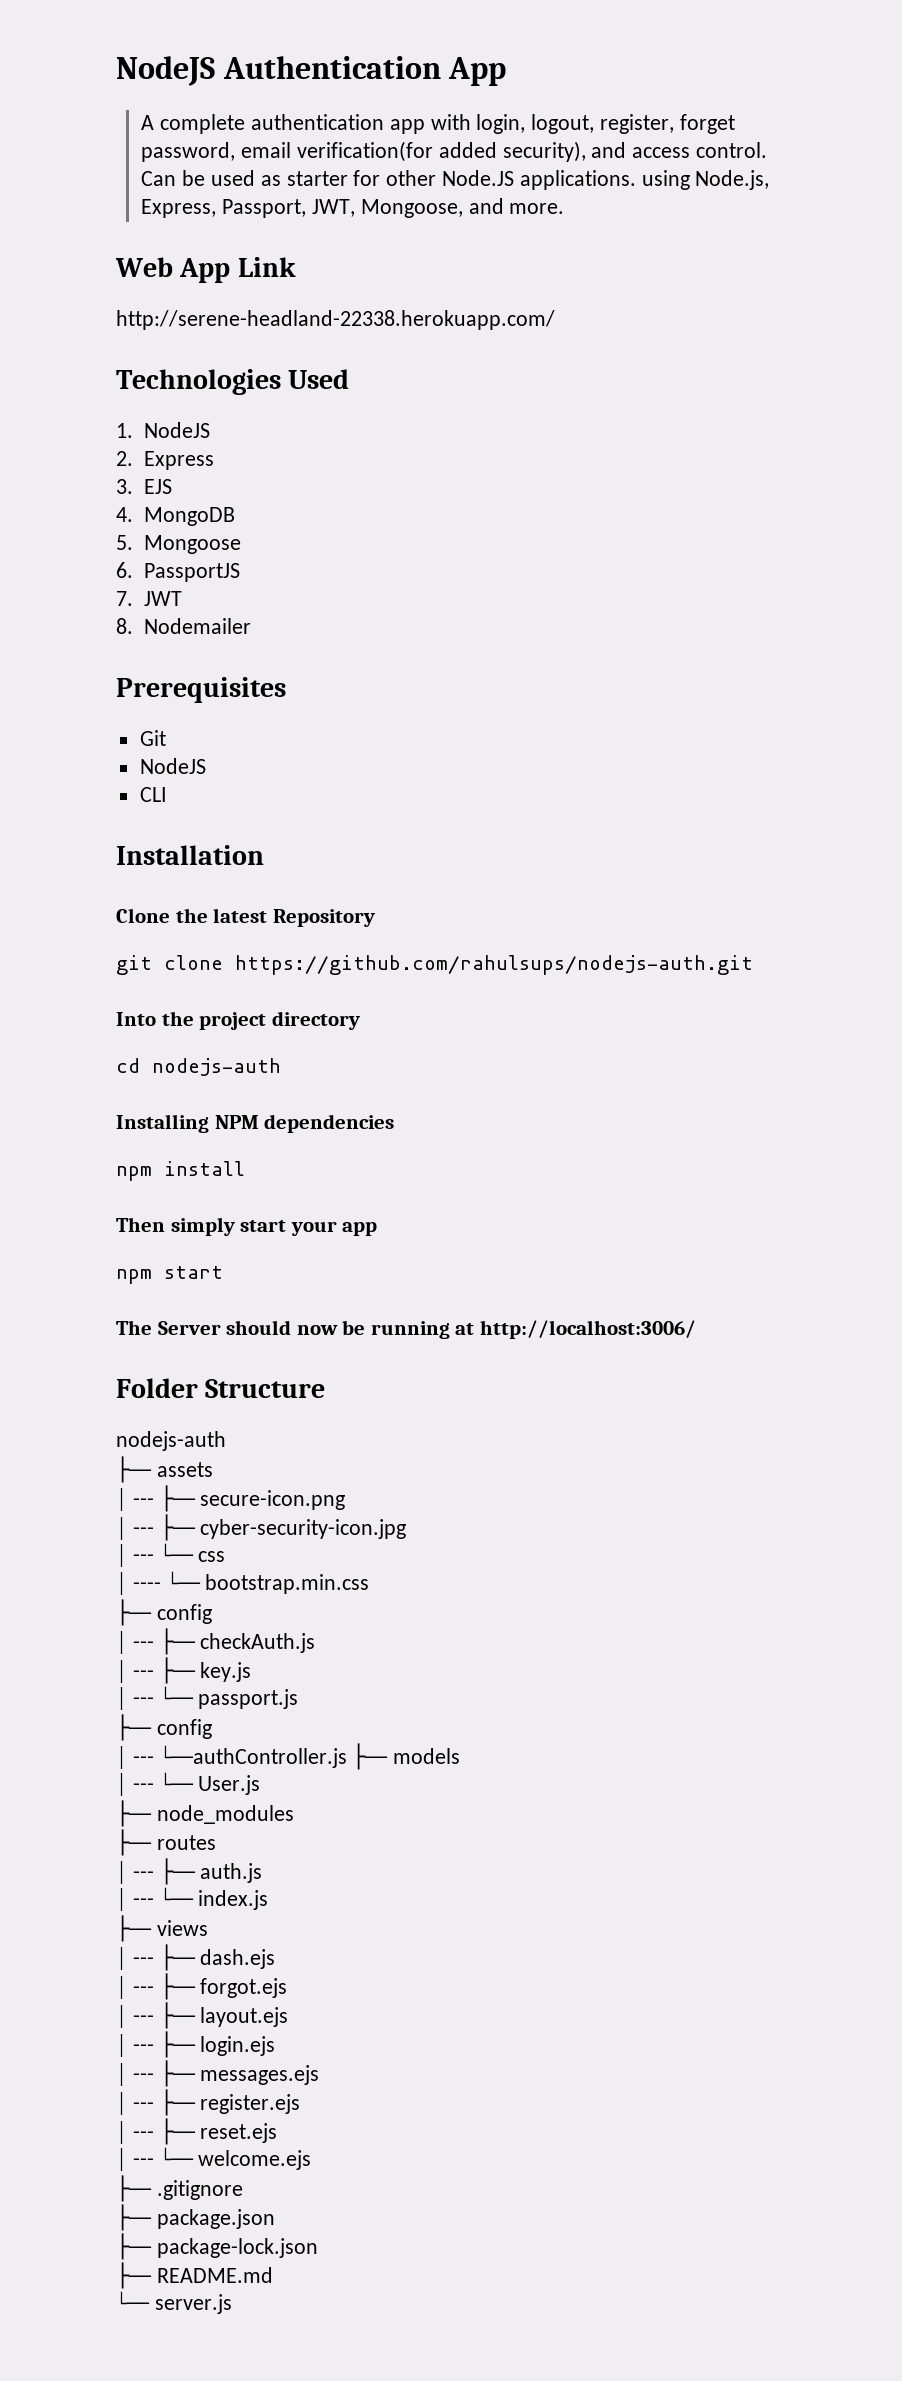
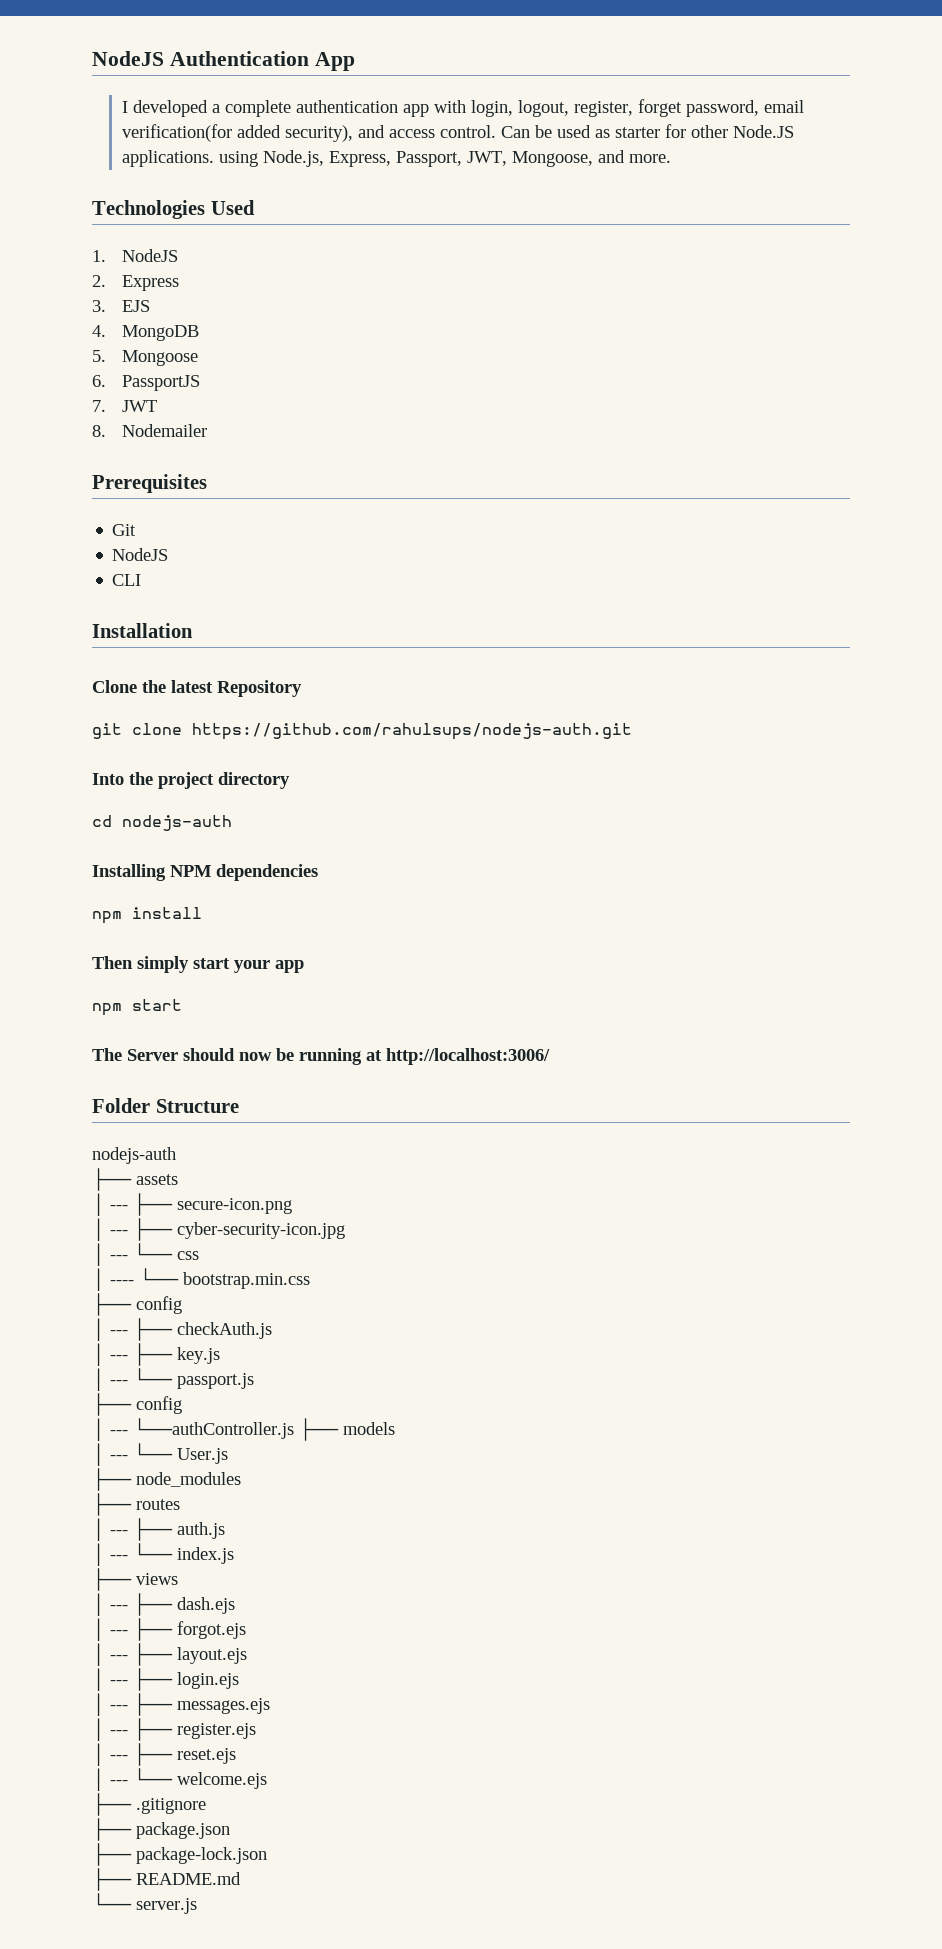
- A complete authentication app with login, logout, register, forget password, email verification(for added security), and access control.
+ I developed a complete authentication app with login, logout, register, forget password, email verification(for added security), and access control.
- Web App Link
- http://serene-headland-22338.herokuapp.com/

